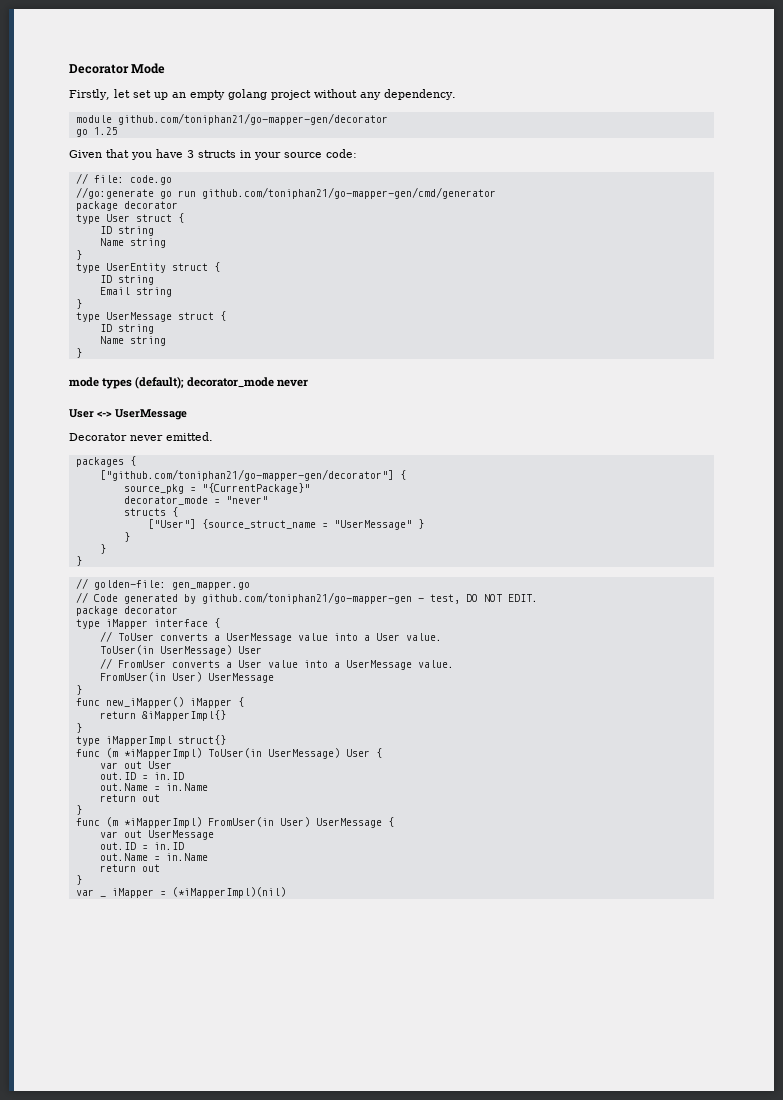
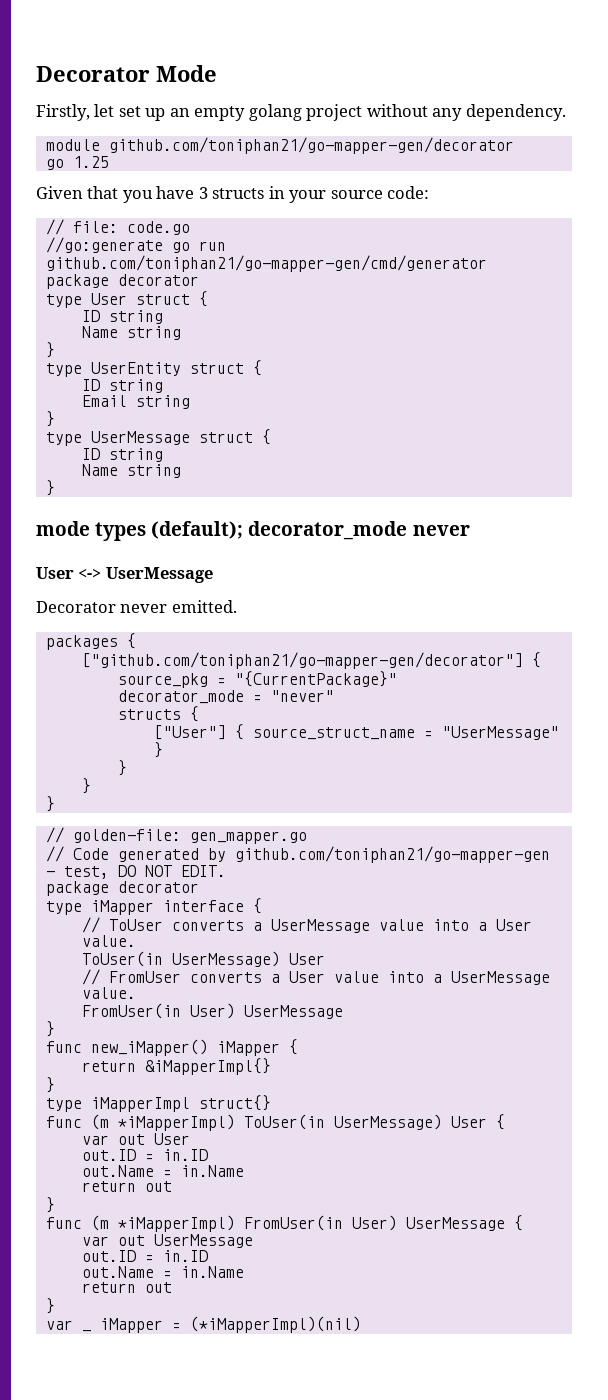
- ["User"] {source_struct_name = "UserMessage" }
+ ["User"] { source_struct_name = "UserMessage" }

